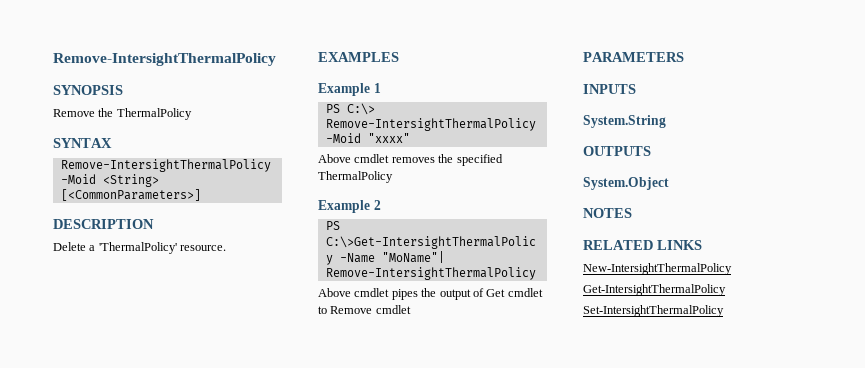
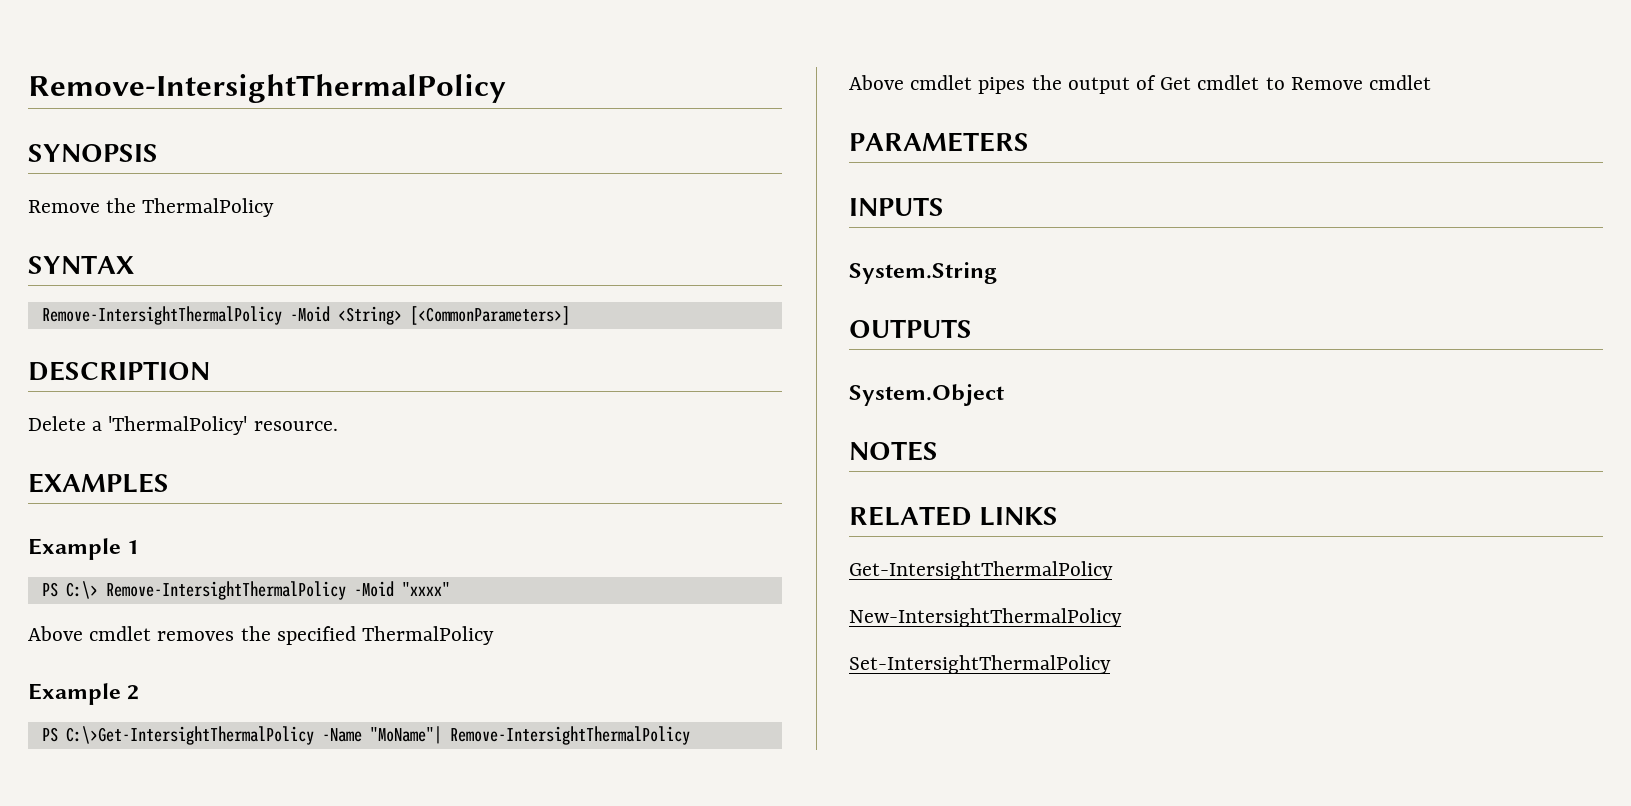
+ Get-IntersightThermalPolicy
- Get-IntersightThermalPolicy

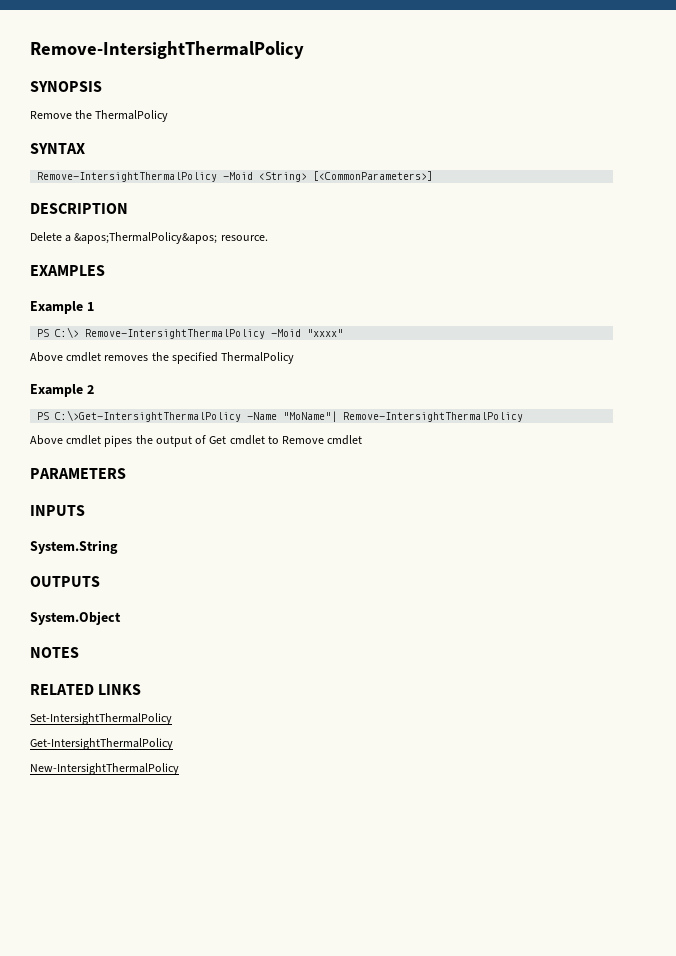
- Delete a 'ThermalPolicy' resource.
+ Delete a &apos;ThermalPolicy&apos; resource.
+ Set-IntersightThermalPolicy
- Set-IntersightThermalPolicy

